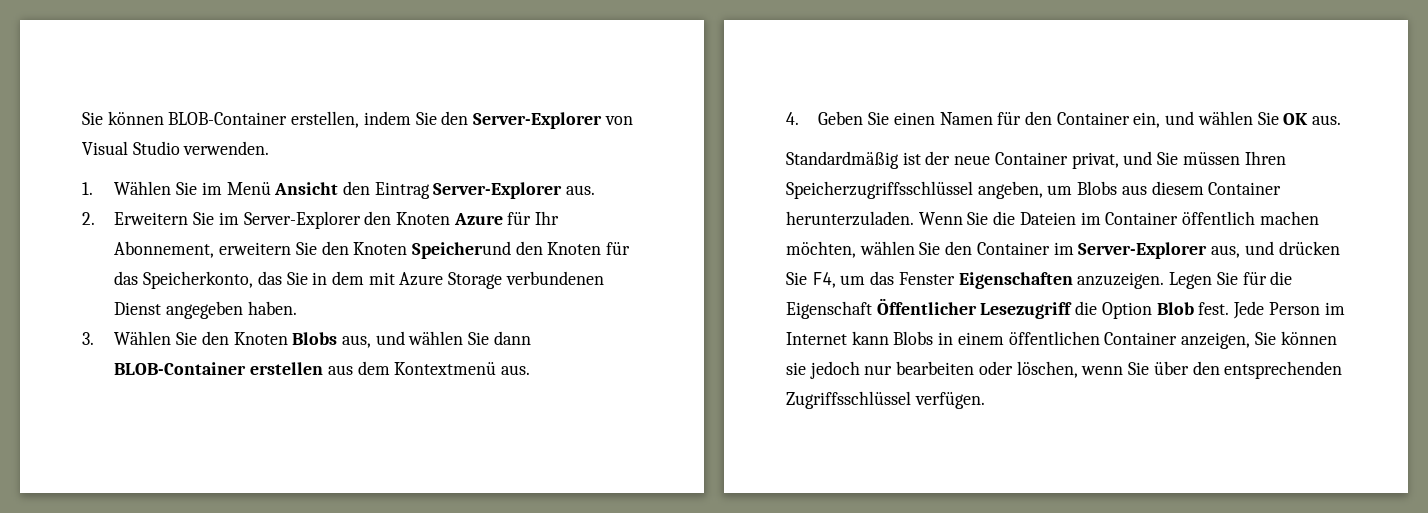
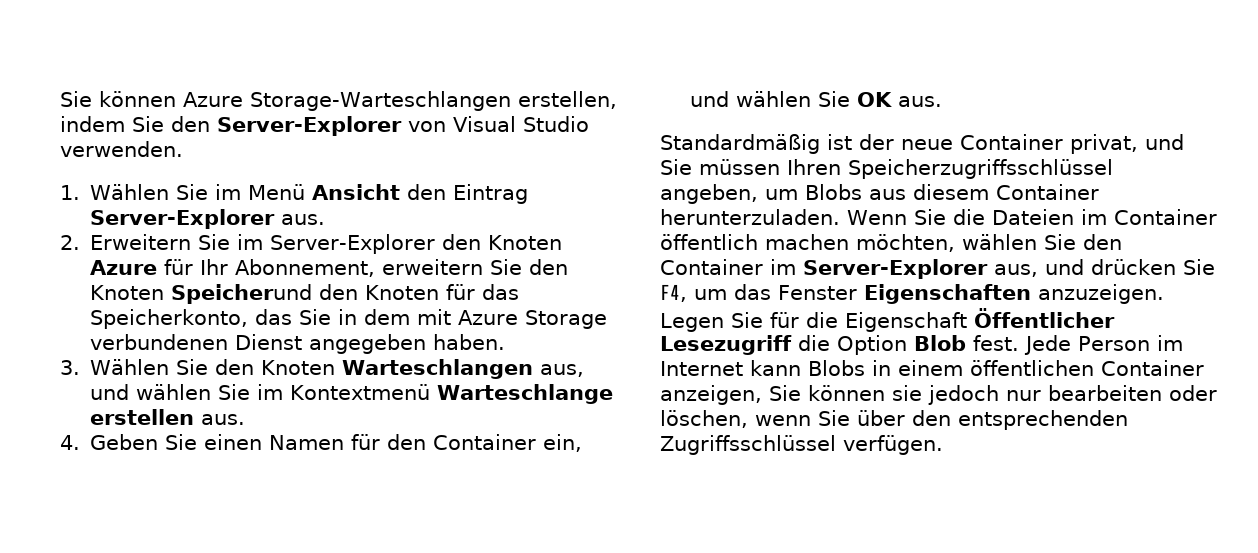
- Sie können BLOB-Container erstellen, indem Sie den Server-Explorer von Visual Studio verwenden.
+ Sie können Azure Storage-Warteschlangen erstellen, indem Sie den Server-Explorer von Visual Studio verwenden.
- 3. Wählen Sie den Knoten Blobs aus, und wählen Sie dann BLOB-Container erstellen aus dem Kontextmenü aus.
+ 3. Wählen Sie den Knoten Warteschlangen aus, und wählen Sie im Kontextmenü Warteschlange erstellen aus.

